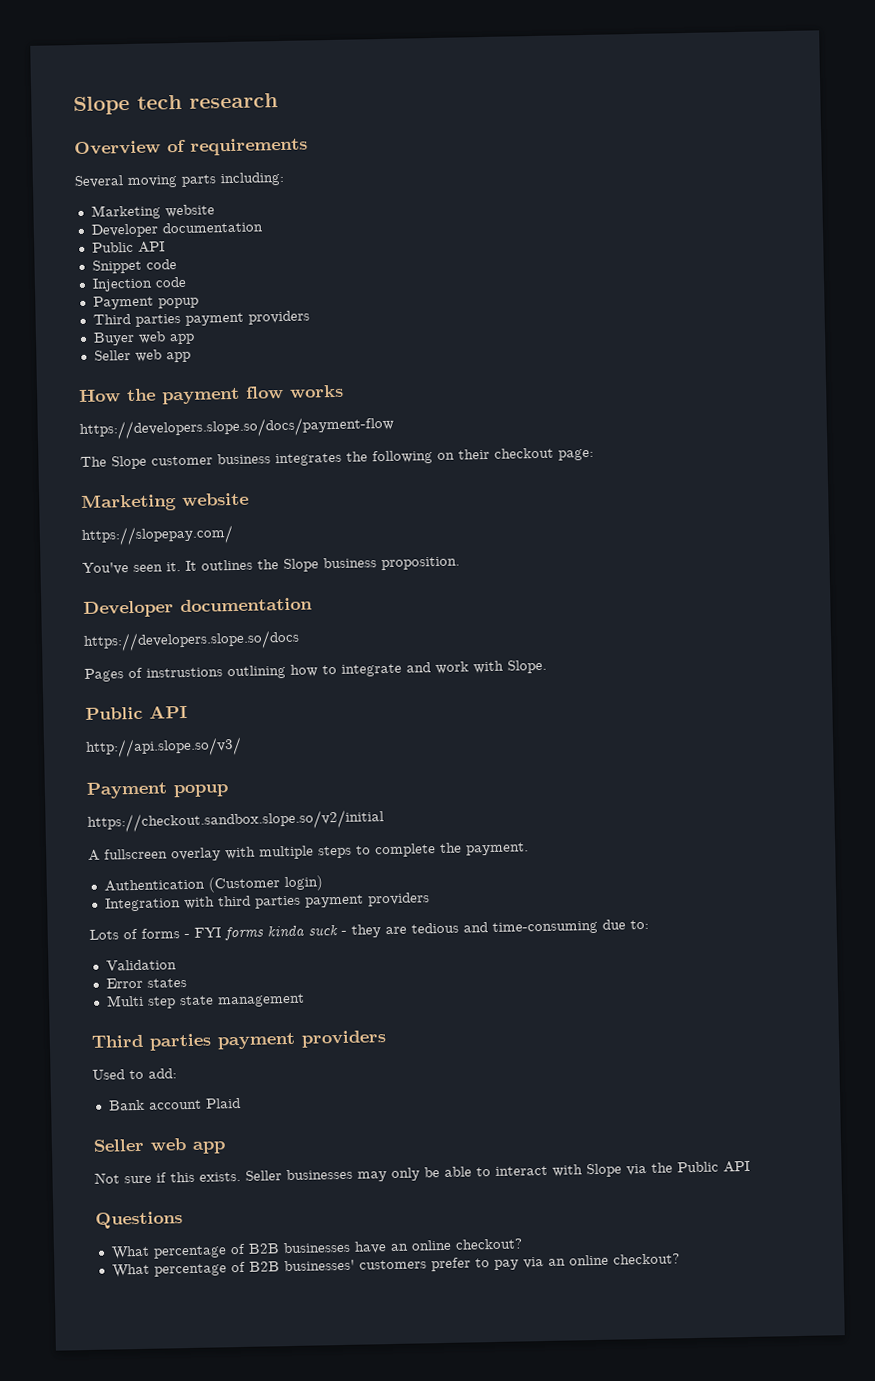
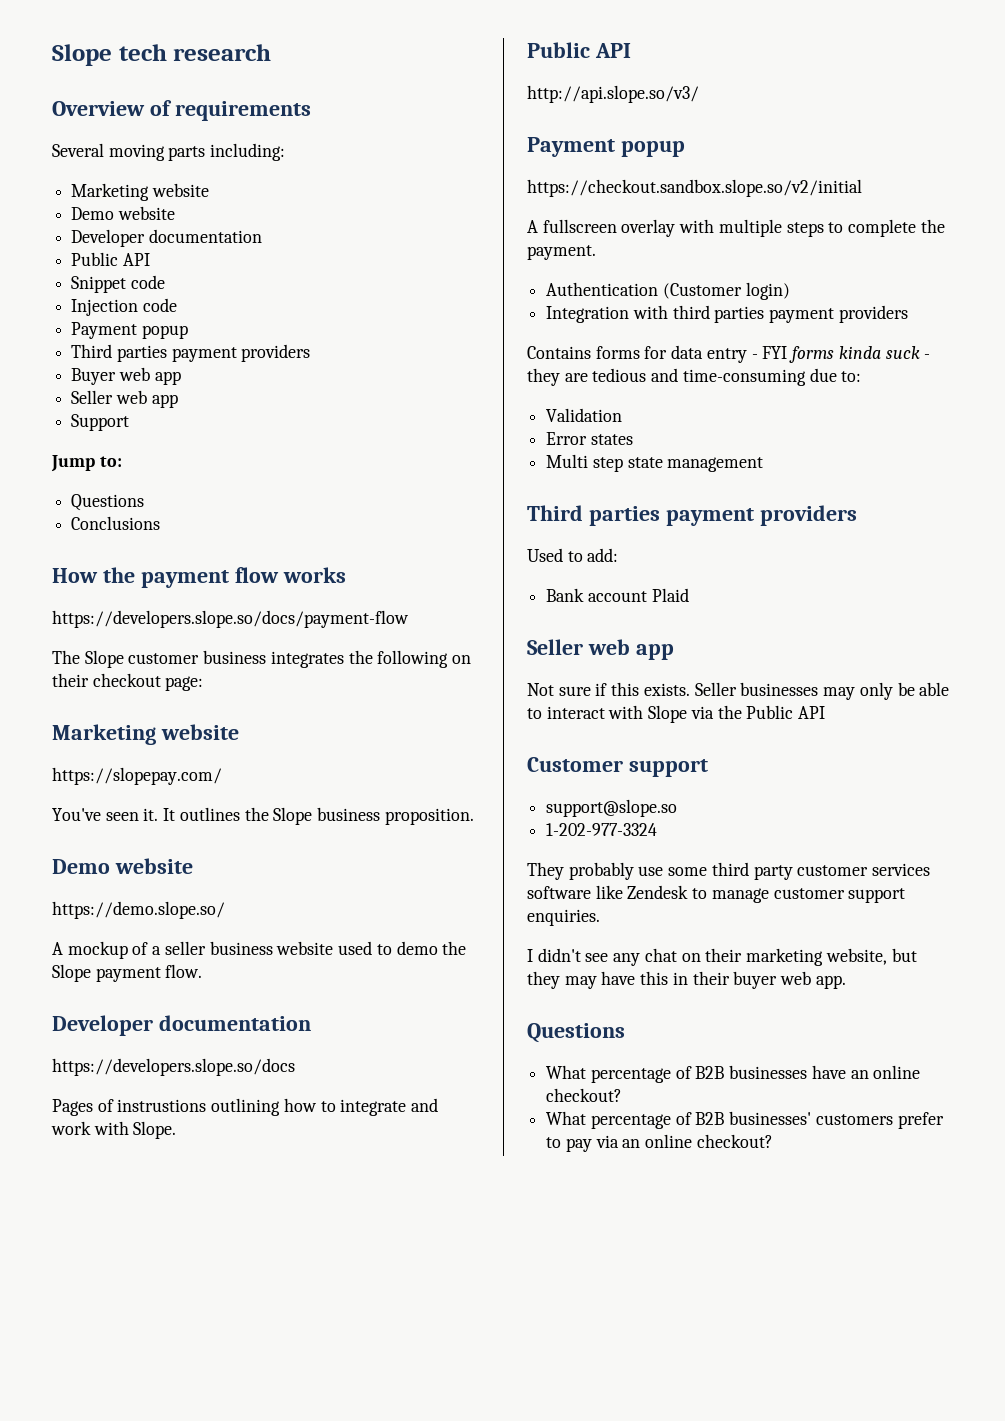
  Several moving parts including:
  Marketing website
+ Demo website
+ Support
+ Jump to:
+ Questions
+ Conclusions
  It outlines the Slope business proposition.
+ Demo website
+ https://demo.slope.so/
+ A mockup of a seller business website used to demo the Slope payment flow.
- Lots of forms - FYI forms kinda suck - they are tedious and time-consuming due to:
+ Contains forms for data entry - FYI forms kinda suck - they are tedious and time-consuming due to:
+ Customer support
+ support@slope.so
+ 1-202-977-3324
+ They probably use some third party customer services software like Zendesk to manage customer support enquiries.
+ I didn't see any chat on their marketing website, but they may have this in their buyer web app.

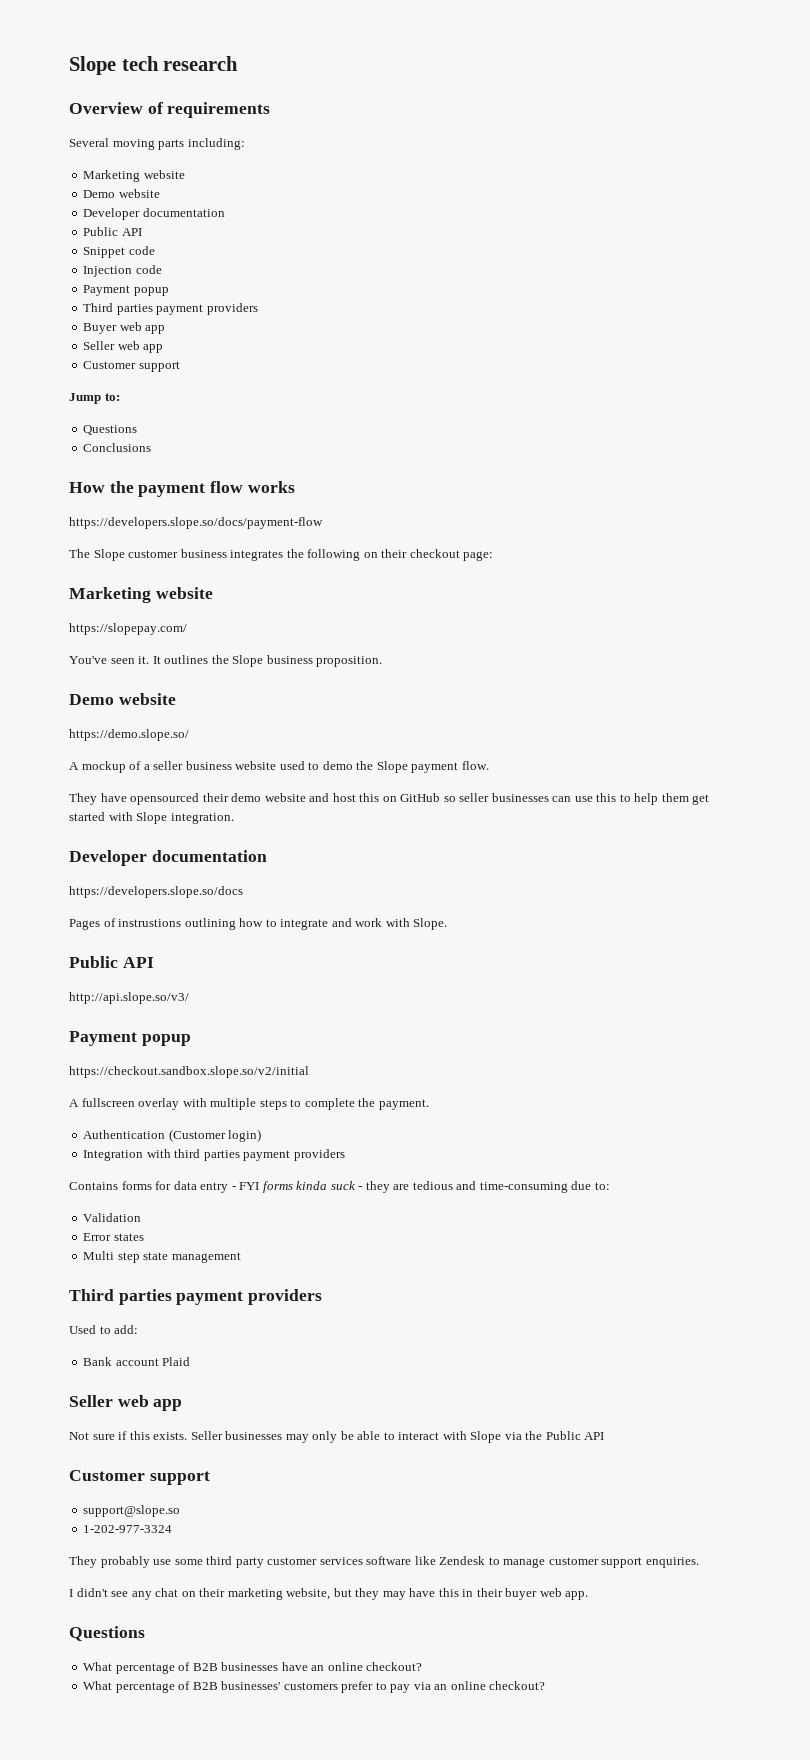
  Buyer web app
  Seller web app
- Support
+ Customer support
+ They have opensourced their demo website and host this on GitHub so seller businesses can use this to help them get started with Slope integration.

